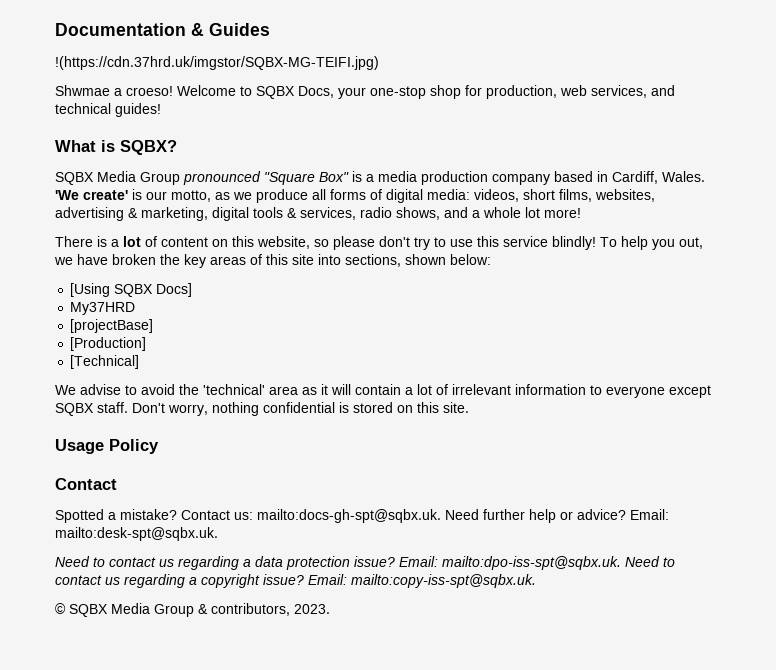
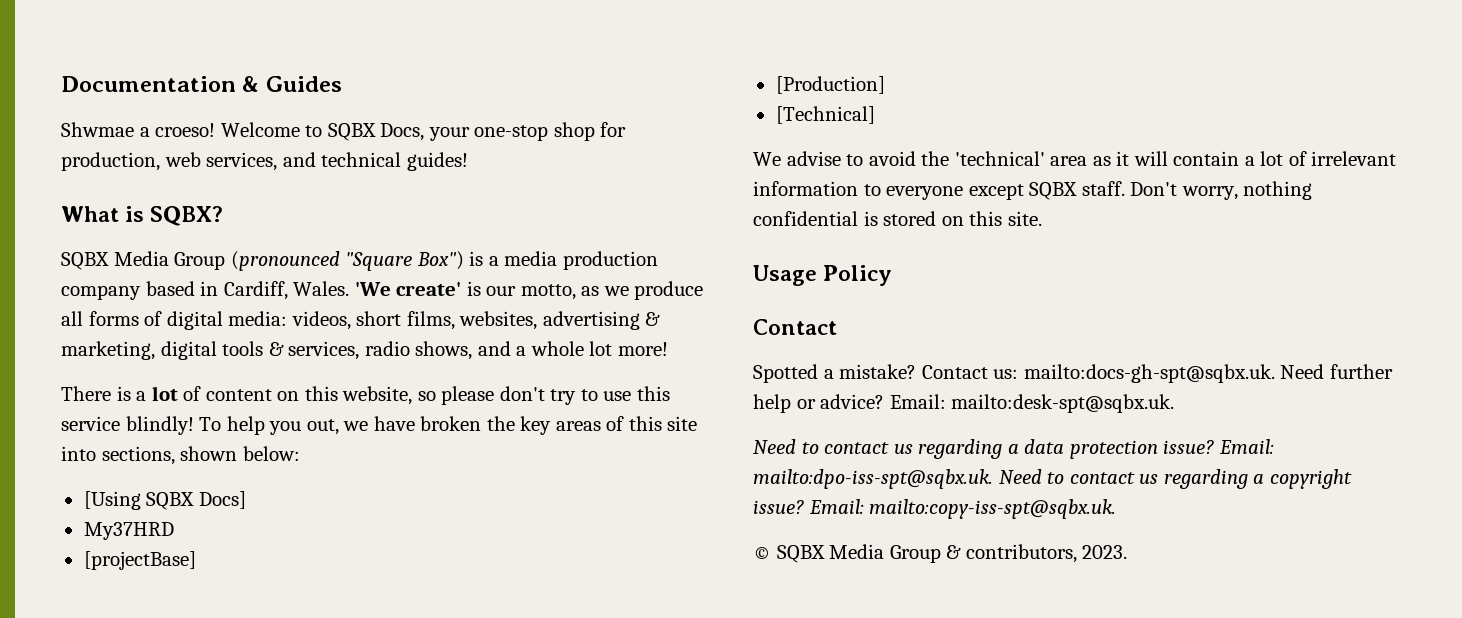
- !(https://cdn.37hrd.uk/imgstor/SQBX-MG-TEIFI.jpg)
- SQBX Media Group pronounced "Square Box" is a media production company based in Cardiff, Wales.
+ SQBX Media Group (pronounced "Square Box") is a media production company based in Cardiff, Wales.

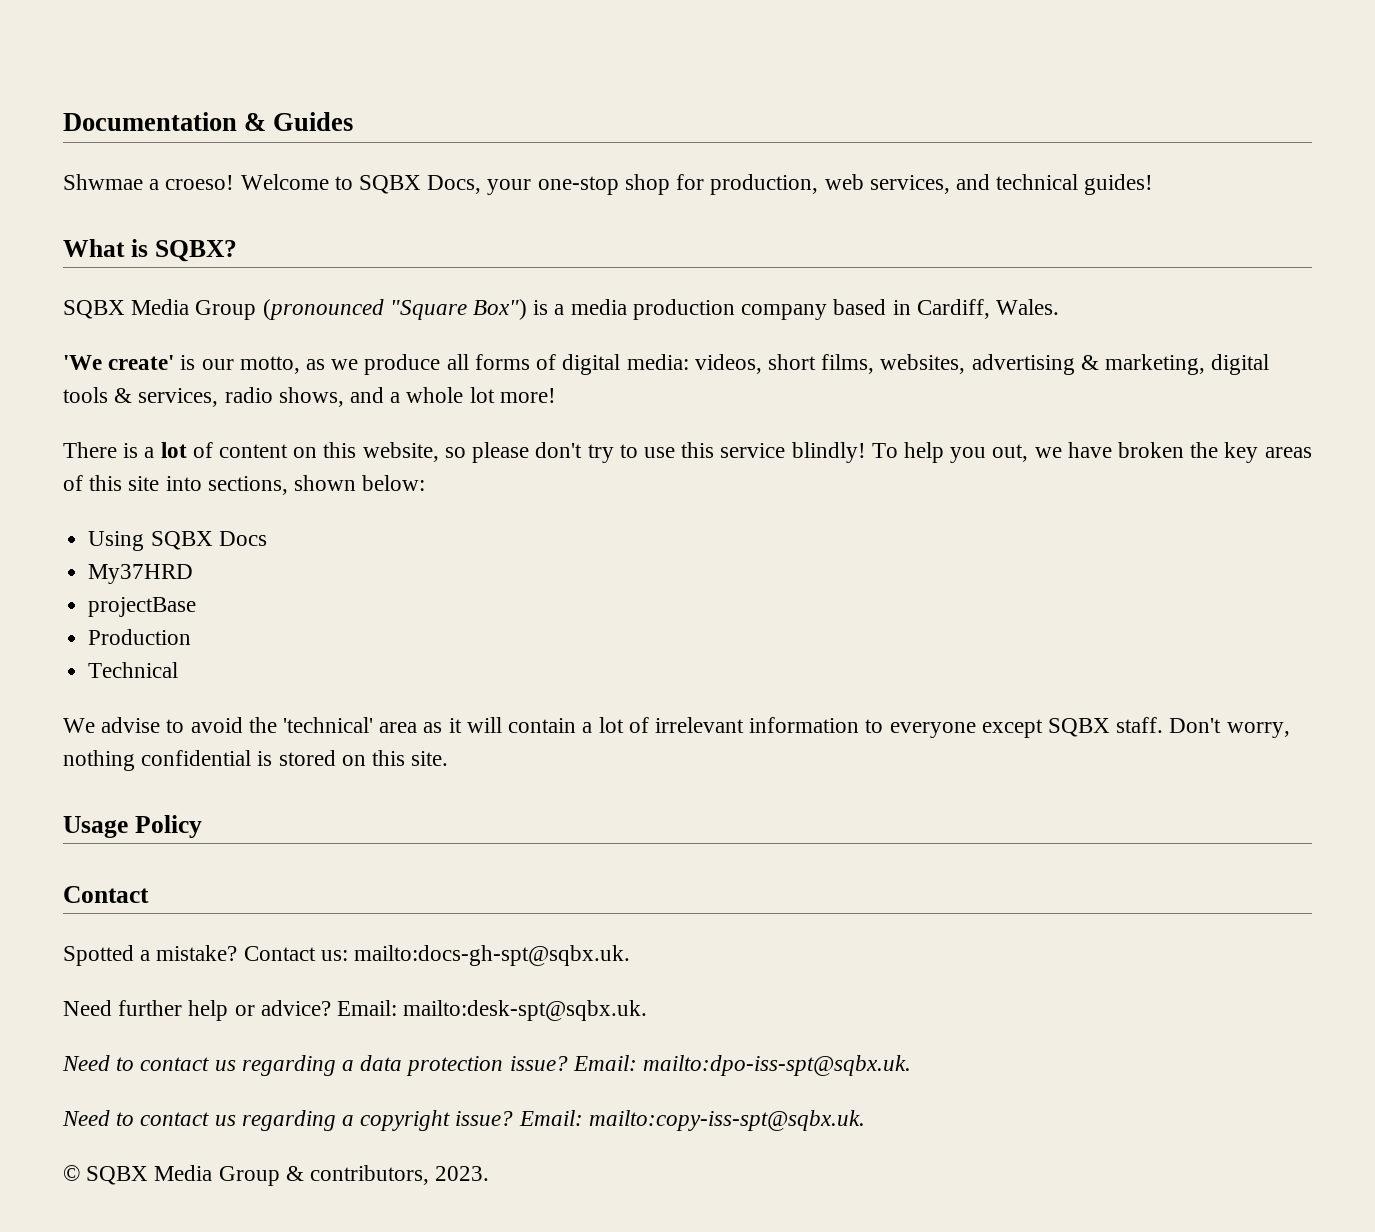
- SQBX Media Group (pronounced "Square Box") is a media production company based in Cardiff, Wales. 'We create' is our motto, as we produce all forms of digital media: videos, short films, websites, advertising & marketing, digital tools & services, radio shows, and a whole lot more!
+ SQBX Media Group (pronounced "Square Box") is a media production company based in Cardiff, Wales.
+ 'We create' is our motto, as we produce all forms of digital media: videos, short films, websites, advertising & marketing, digital tools & services, radio shows, and a whole lot more!
- [Using SQBX Docs]
+ Using SQBX Docs
  My37HRD
- [projectBase]
- [Production]
- [Technical]
+ projectBase
+ Production
+ Technical
- Contact us: mailto:docs-gh-spt@sqbx.uk. Need further help or advice?
+ Contact us: mailto:docs-gh-spt@sqbx.uk.
+ Need further help or advice?
- Email: mailto:dpo-iss-spt@sqbx.uk. Need to contact us regarding a copyright issue?
+ Email: mailto:dpo-iss-spt@sqbx.uk.
+ Need to contact us regarding a copyright issue?

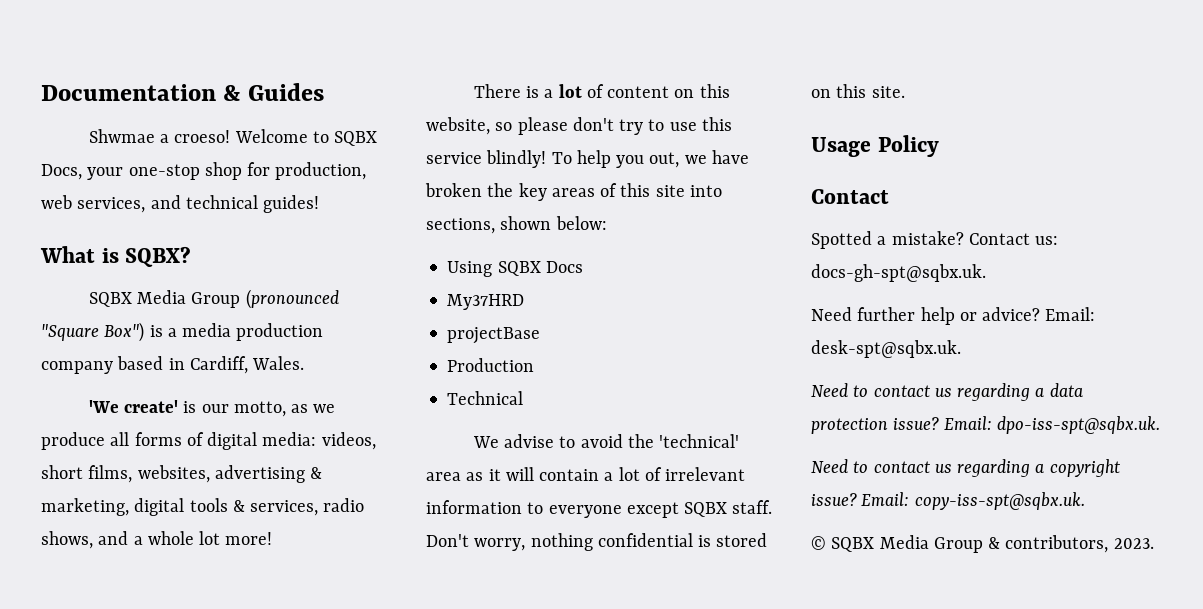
- Contact us: mailto:docs-gh-spt@sqbx.uk.
+ Contact us: docs-gh-spt@sqbx.uk.
- Email: mailto:desk-spt@sqbx.uk.
+ Email: desk-spt@sqbx.uk.
- Email: mailto:dpo-iss-spt@sqbx.uk.
+ Email: dpo-iss-spt@sqbx.uk.
- Email: mailto:copy-iss-spt@sqbx.uk.
+ Email: copy-iss-spt@sqbx.uk.

